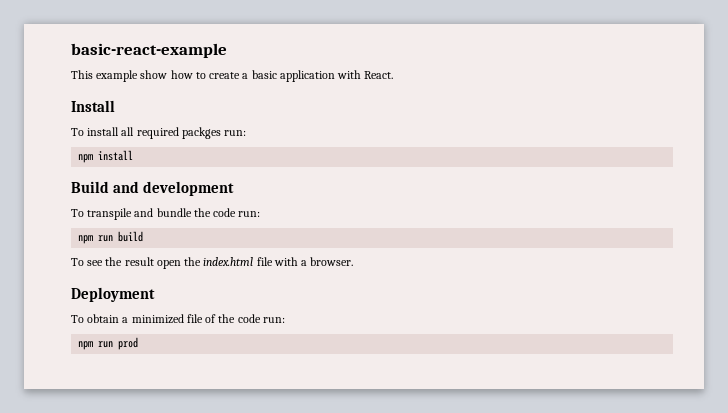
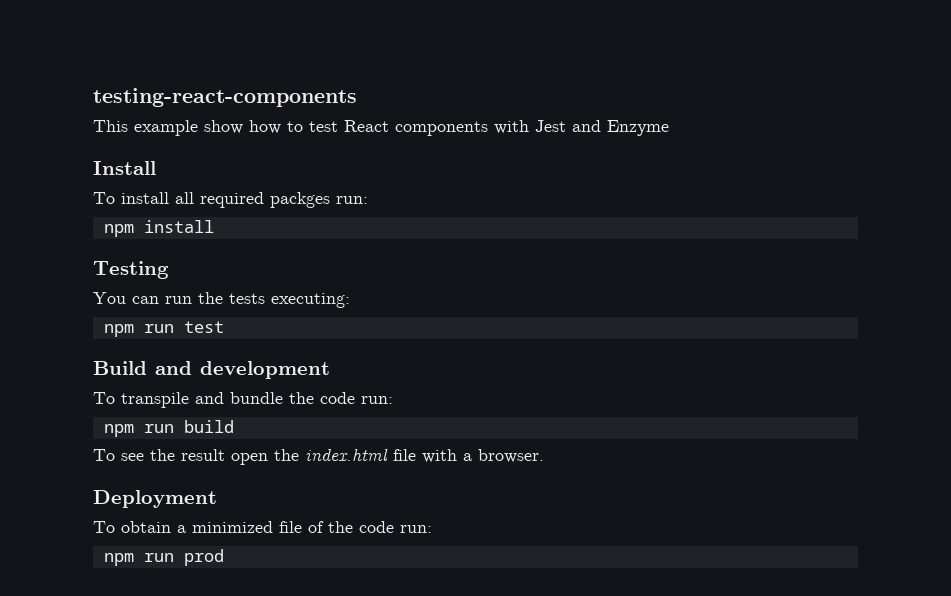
- basic-react-example
+ testing-react-components
- This example show how to create a basic application with React.
+ This example show how to test React components with Jest and Enzyme
+ Testing
+ You can run the tests executing:
+ npm run test

